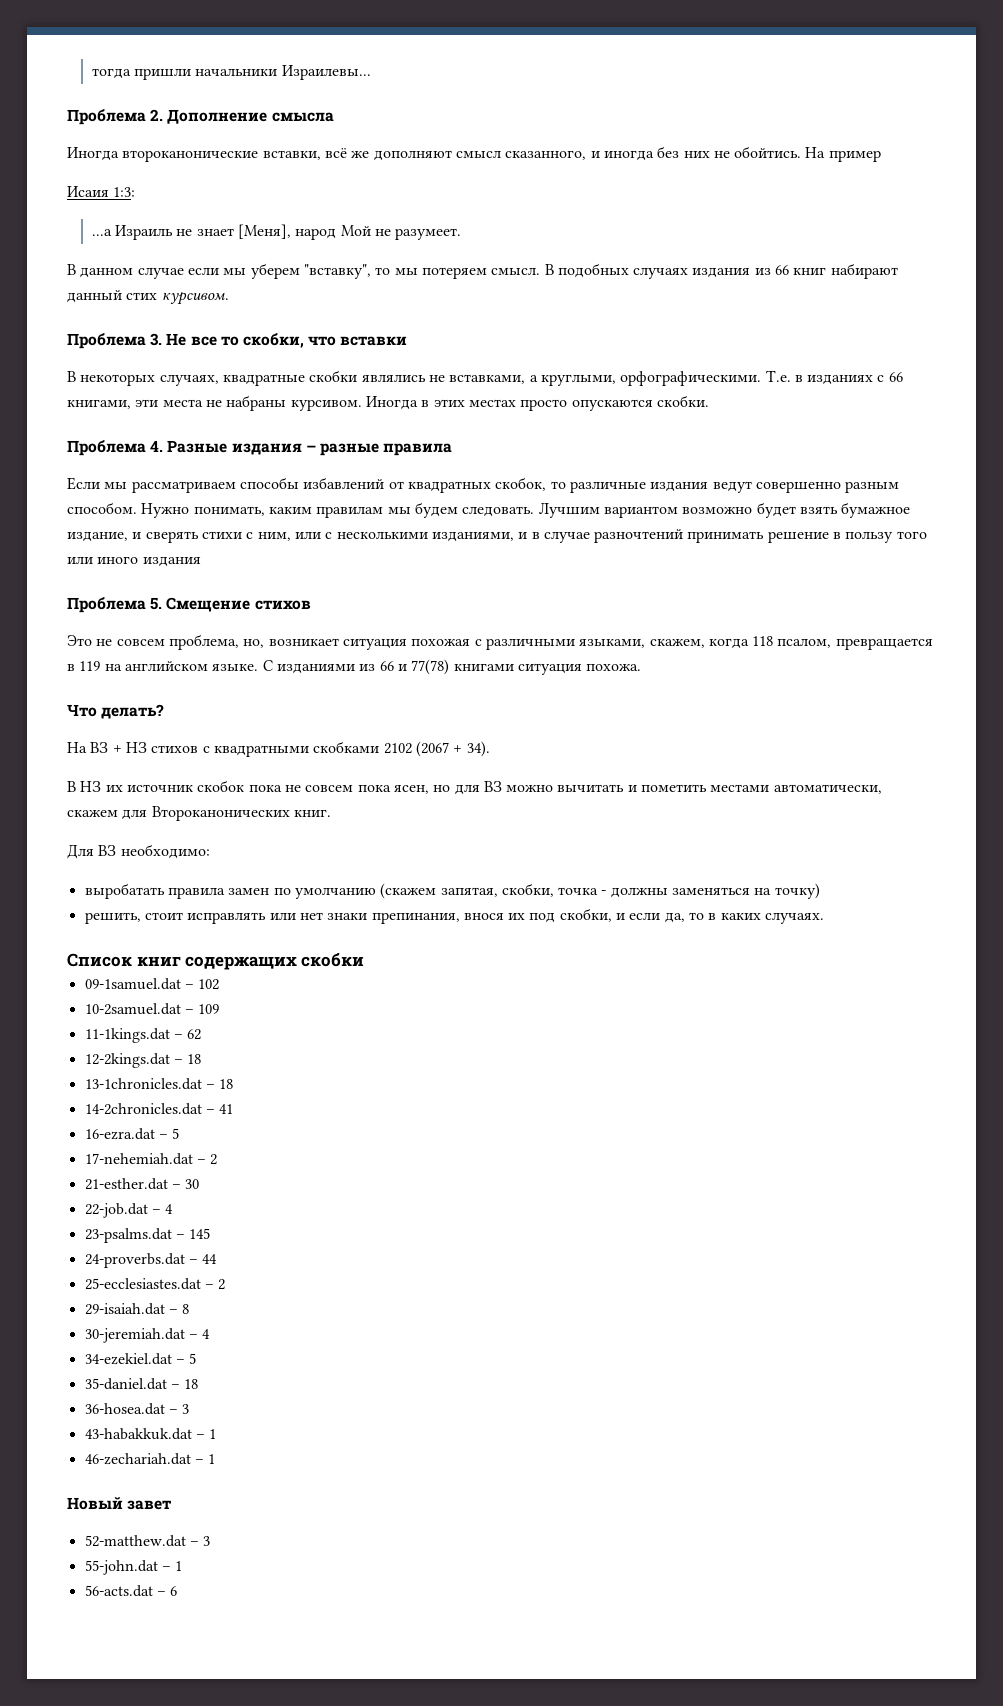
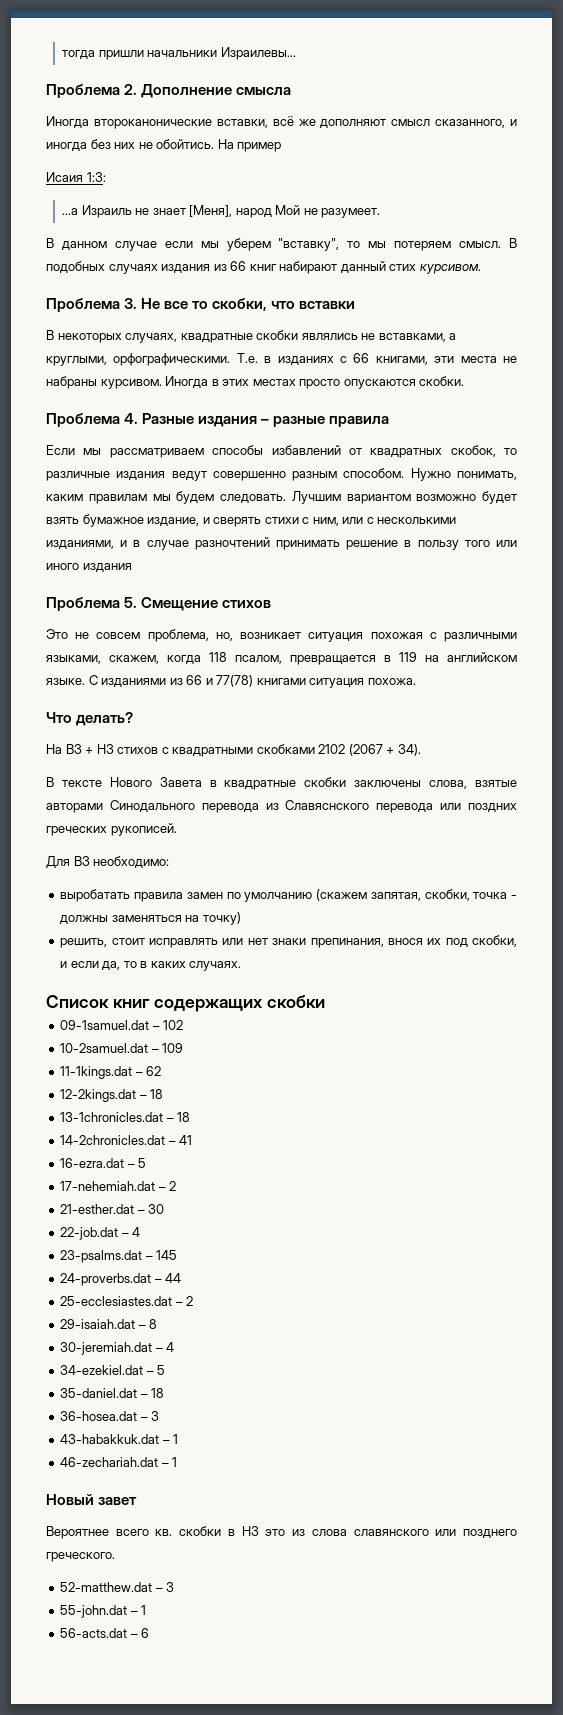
- В НЗ их источник скобок пока не совсем пока ясен, но для ВЗ можно вычитать и пометить местами автоматически, скажем для Второканонических книг.
+ В тексте Нового Завета в квадратные скобки заключены слова, взятые авторами Синодального перевода из Славяснского перевода или поздних греческих рукописей.
+ Вероятнее всего кв. скобки в НЗ это из слова славянского или позднего греческого.

